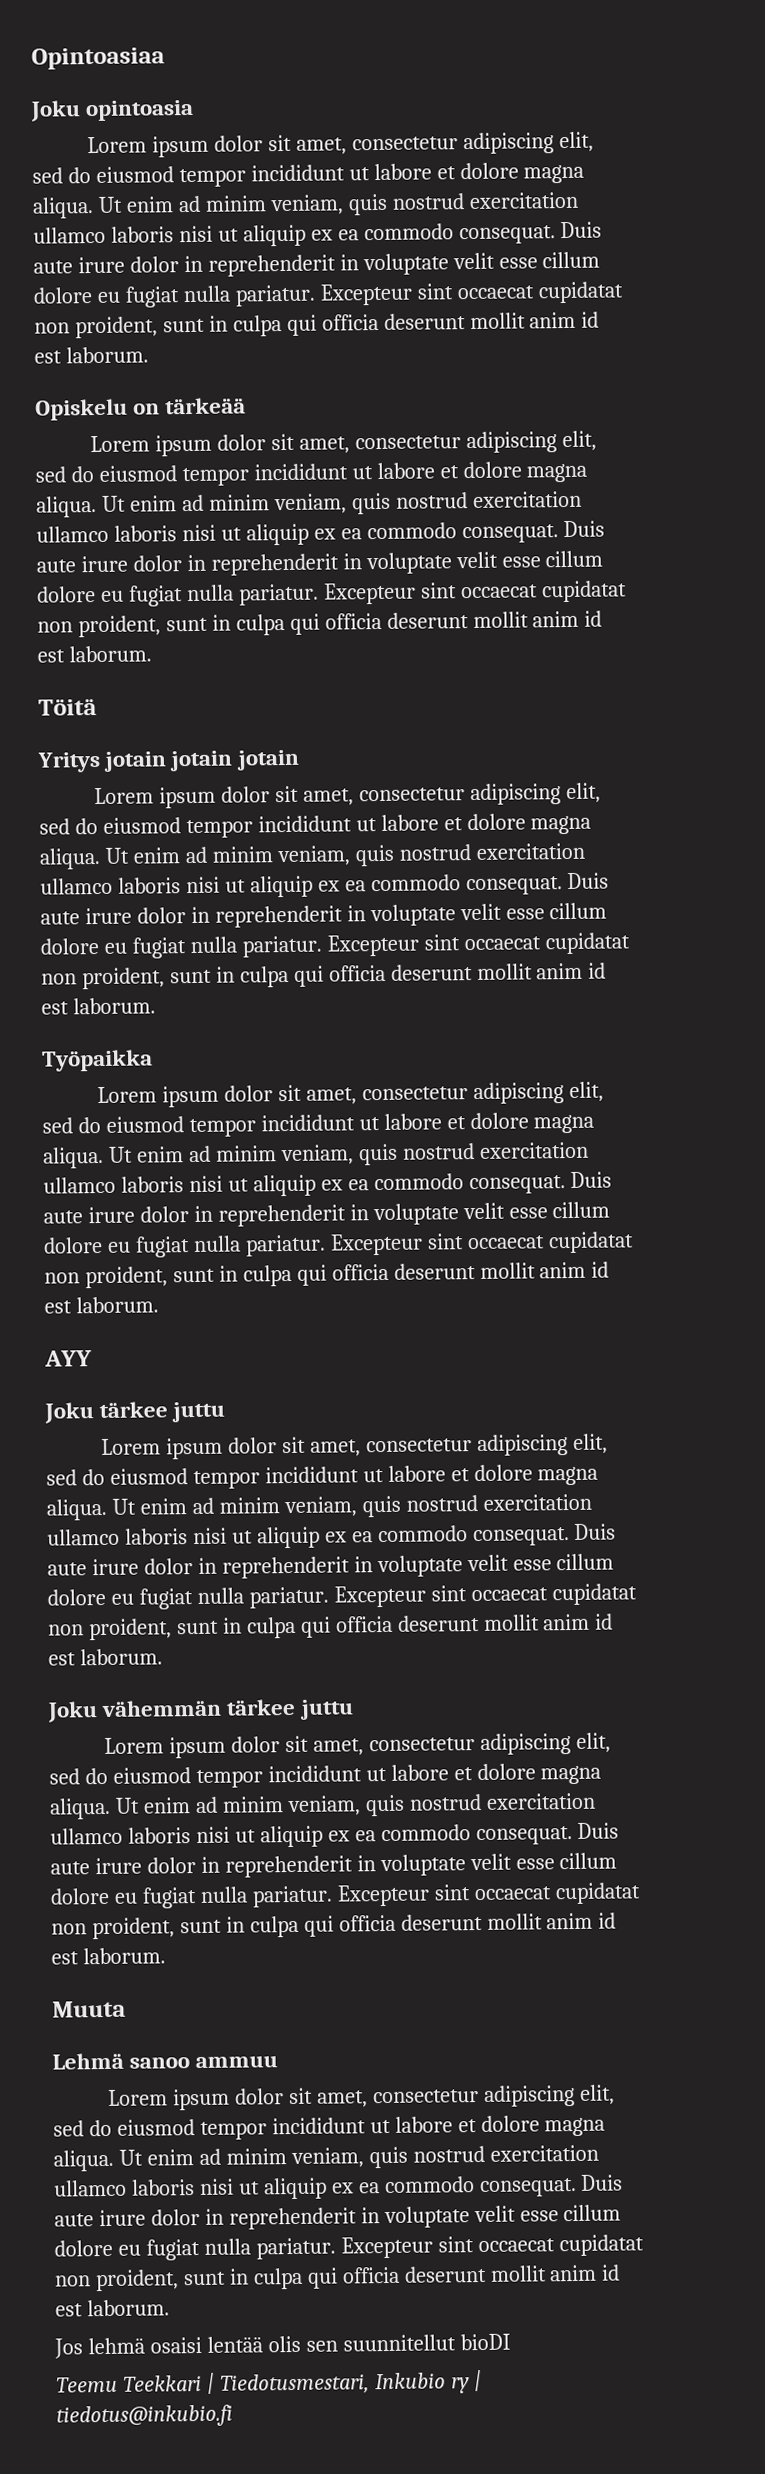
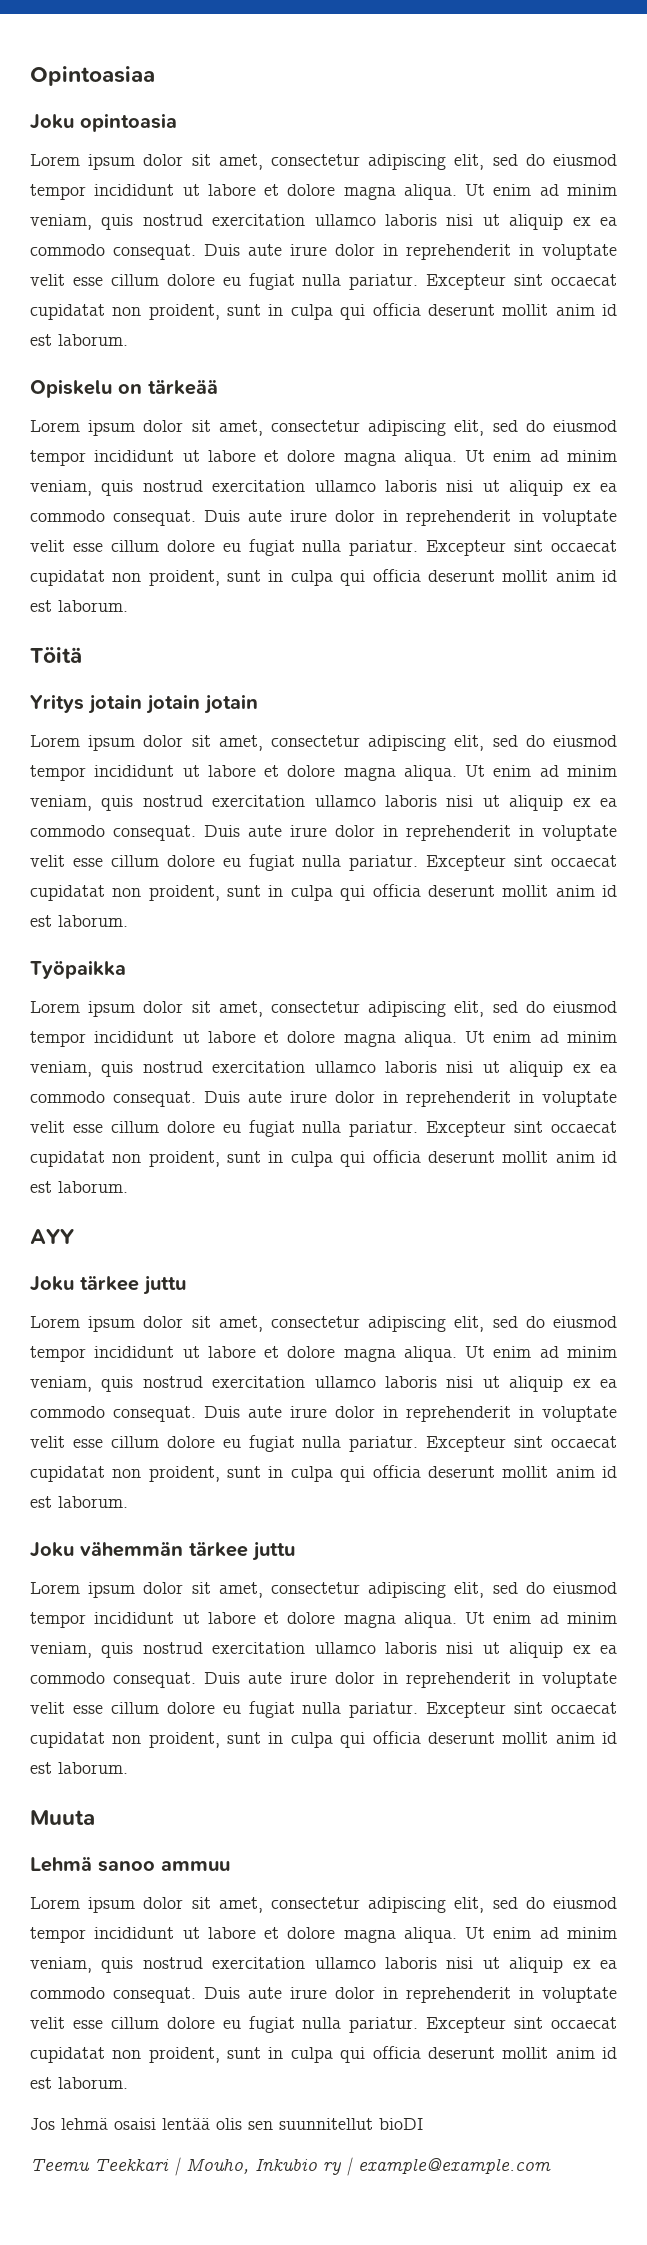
- Teemu Teekkari | Tiedotusmestari, Inkubio ry | tiedotus@inkubio.fi
+ Teemu Teekkari | Mouho, Inkubio ry | example@example.com

